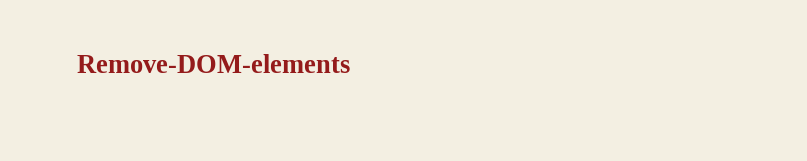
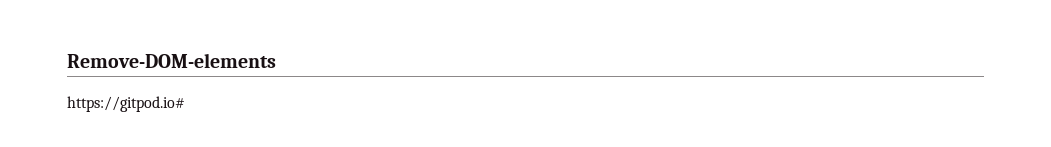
+ https://gitpod.io#

